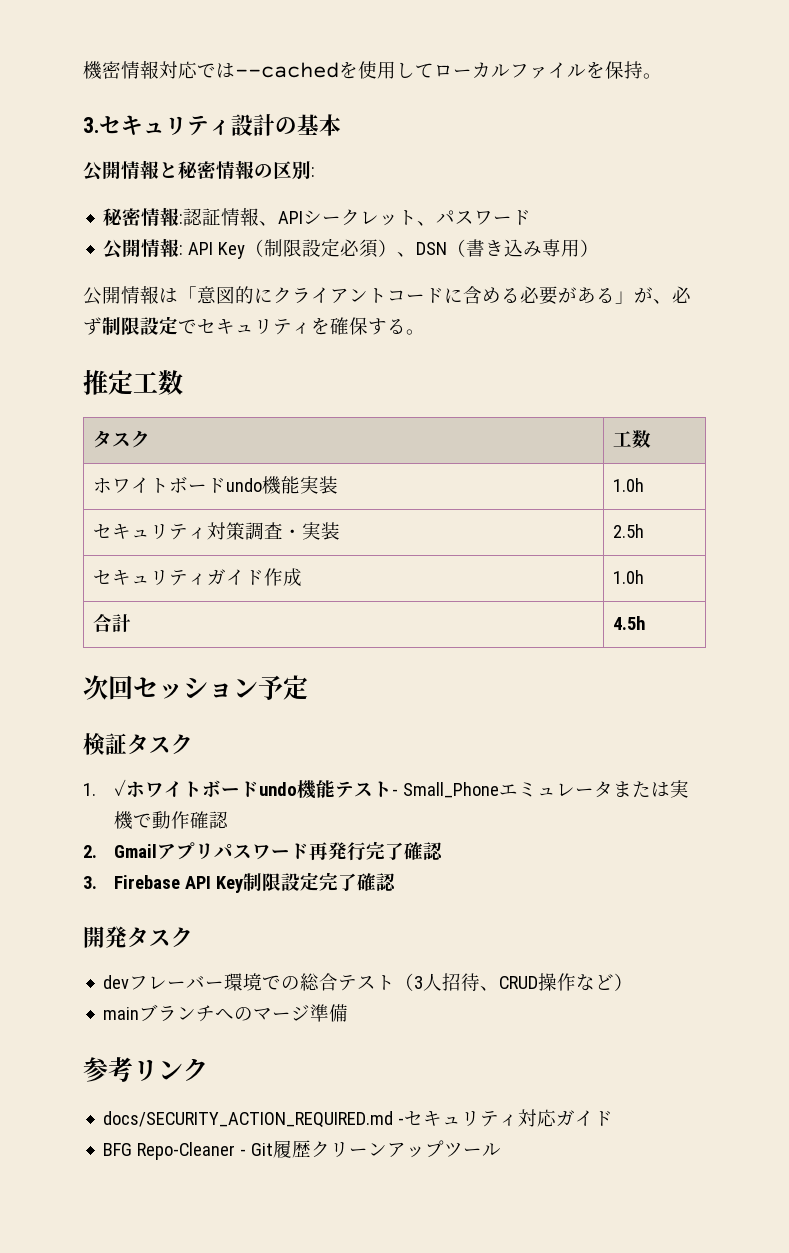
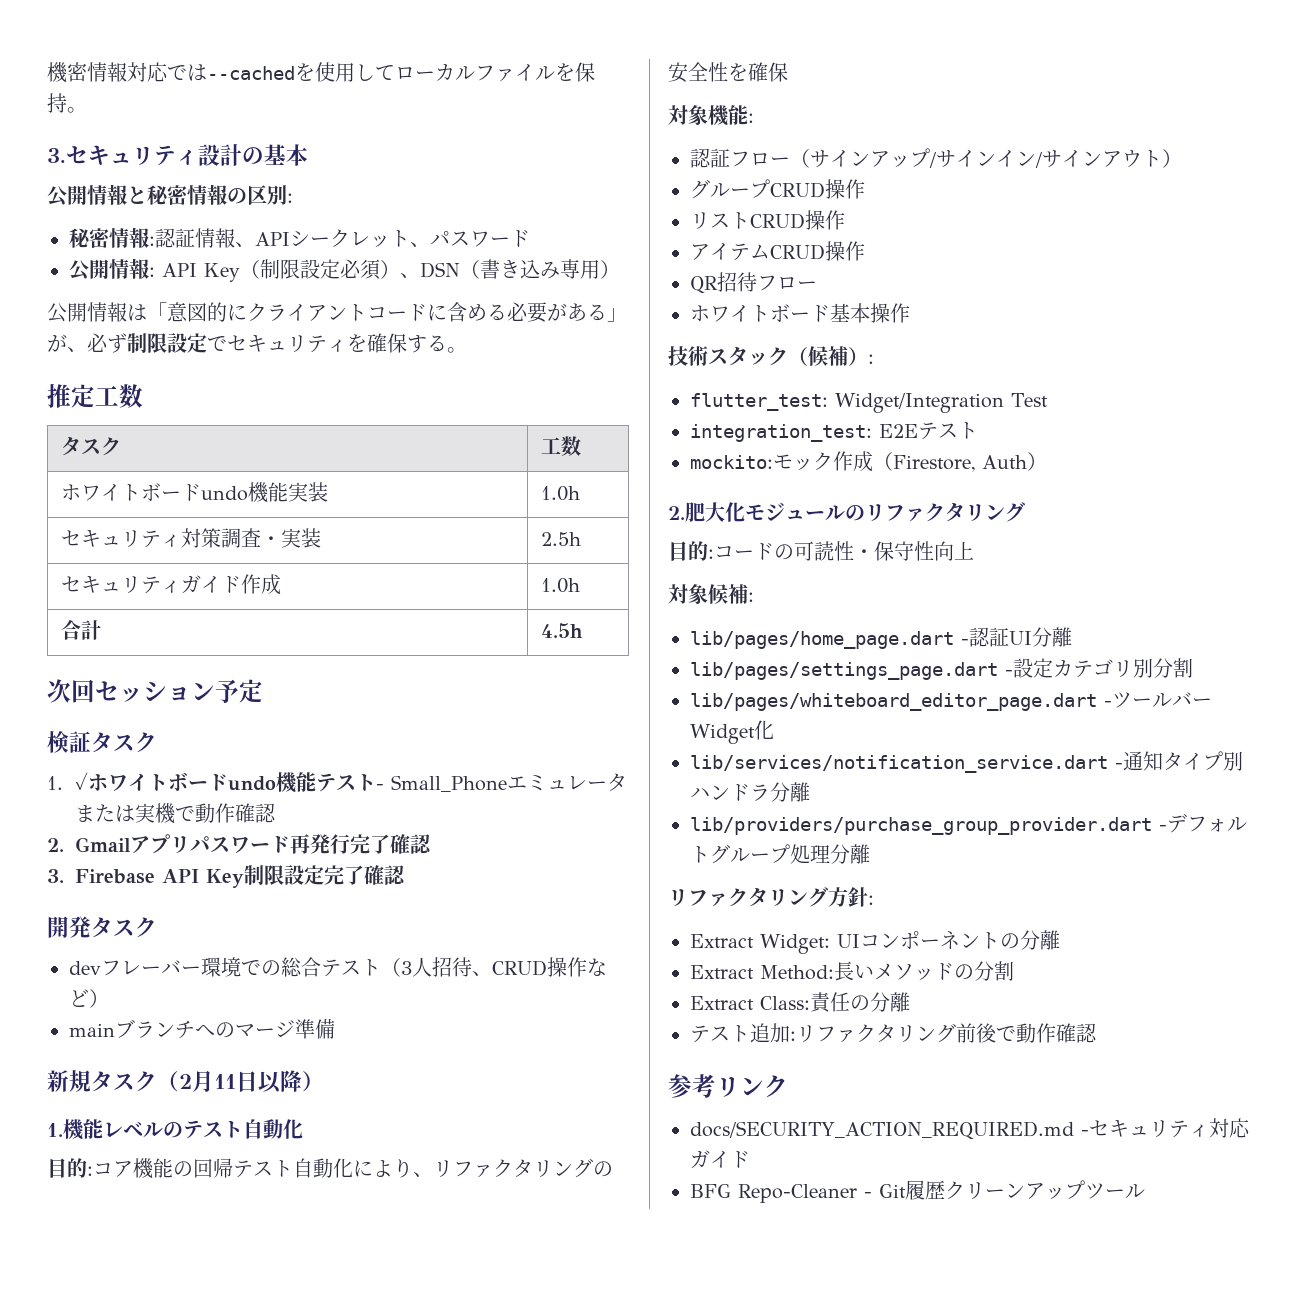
+ 新規タスク（2月11日以降）
+ 1.機能レベルのテスト自動化
+ 目的:コア機能の回帰テスト自動化により、リファクタリングの安全性を確保
+ 対象機能:
+ 認証フロー（サインアップ/サインイン/サインアウト）
+ グループCRUD操作
+ リストCRUD操作
+ アイテムCRUD操作
+ QR招待フロー
+ ホワイトボード基本操作
+ 技術スタック（候補）:
+ flutter_test: Widget/Integration Test
+ integration_test: E2Eテスト
+ mockito:モック作成（Firestore, Auth）
+ 2.肥大化モジュールのリファクタリング
+ 目的:コードの可読性・保守性向上
+ 対象候補:
+ lib/pages/home_page.dart -認証UI分離
+ lib/pages/settings_page.dart -設定カテゴリ別分割
+ lib/pages/whiteboard_editor_page.dart -ツールバーWidget化
+ lib/services/notification_service.dart -通知タイプ別ハンドラ分離
+ lib/providers/purchase_group_provider.dart -デフォルトグループ処理分離
+ リファクタリング方針:
+ Extract Widget: UIコンポーネントの分離
+ Extract Method:長いメソッドの分割
+ Extract Class:責任の分離
+ テスト追加:リファクタリング前後で動作確認

